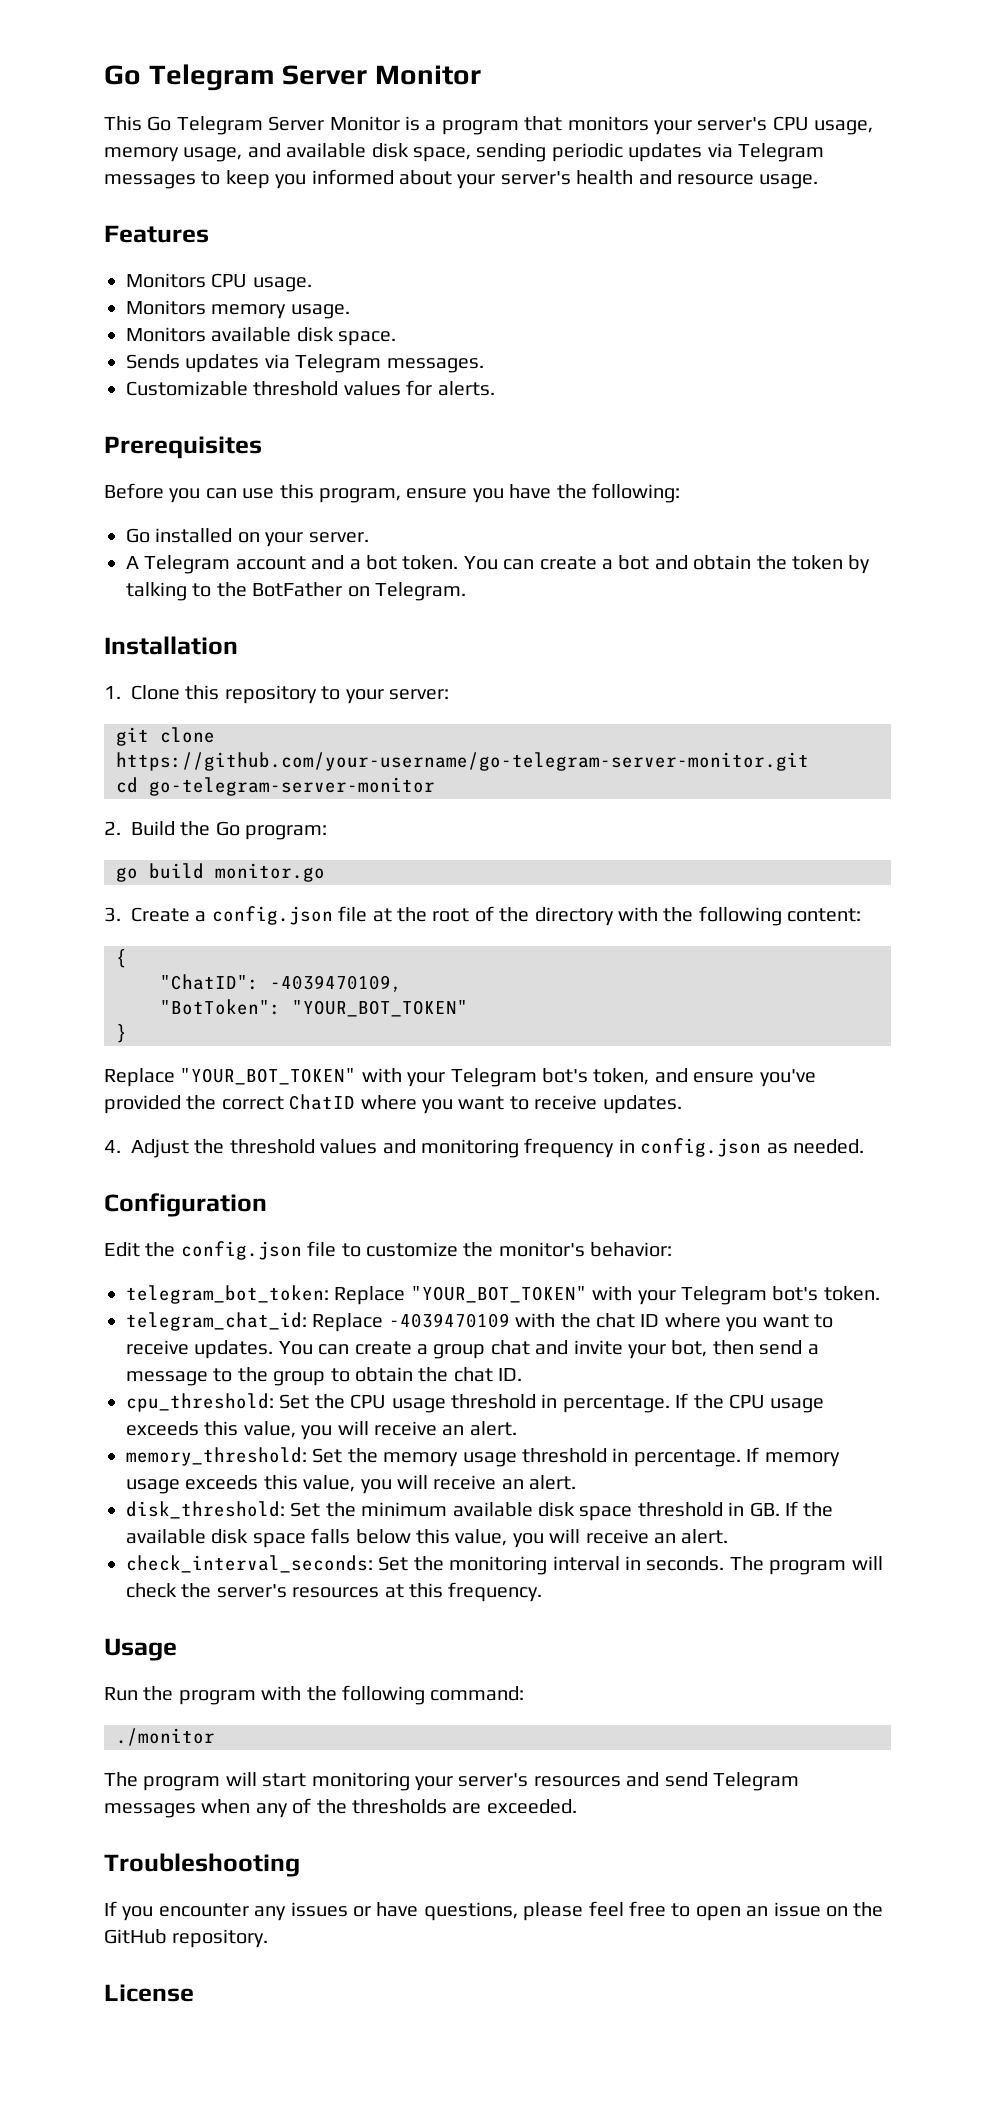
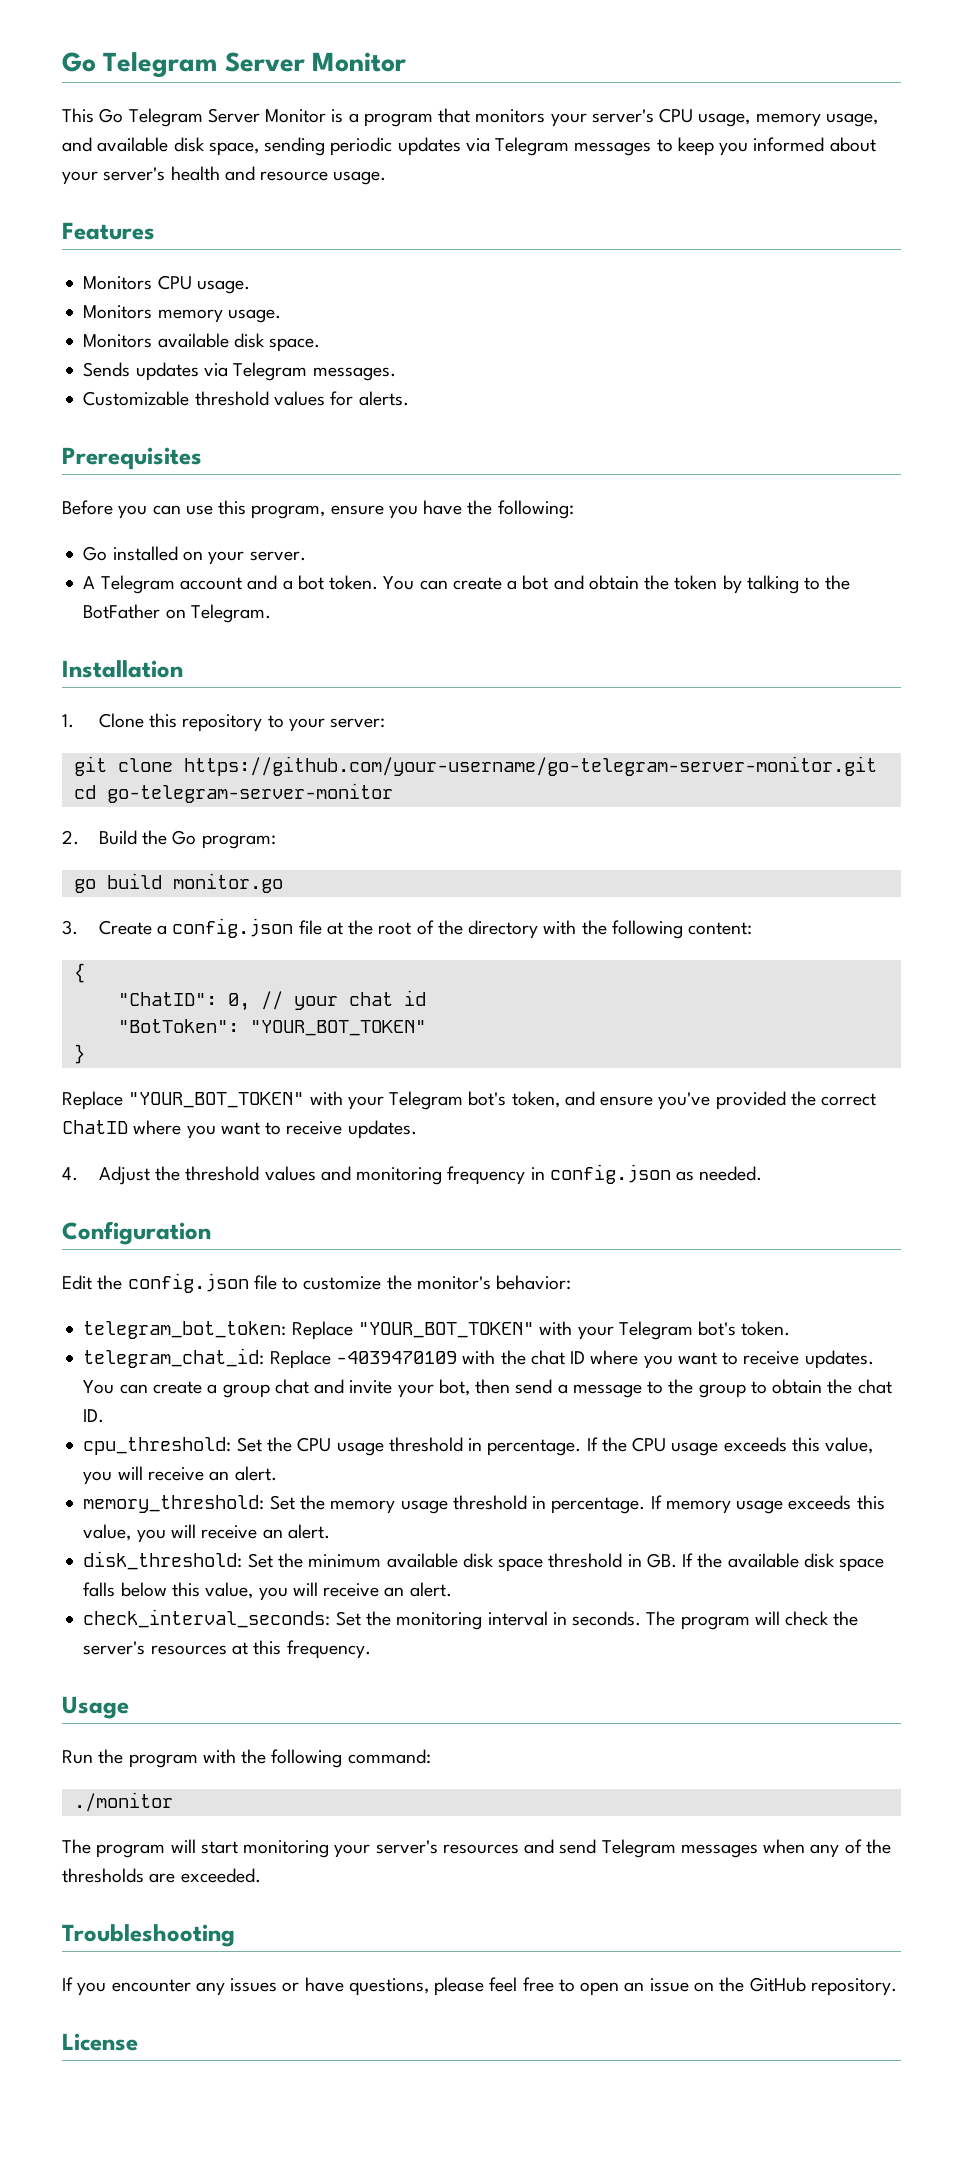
- "ChatID": -4039470109,
+ "ChatID": 0, // your chat id

